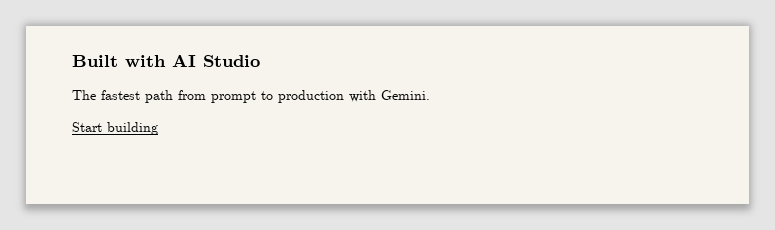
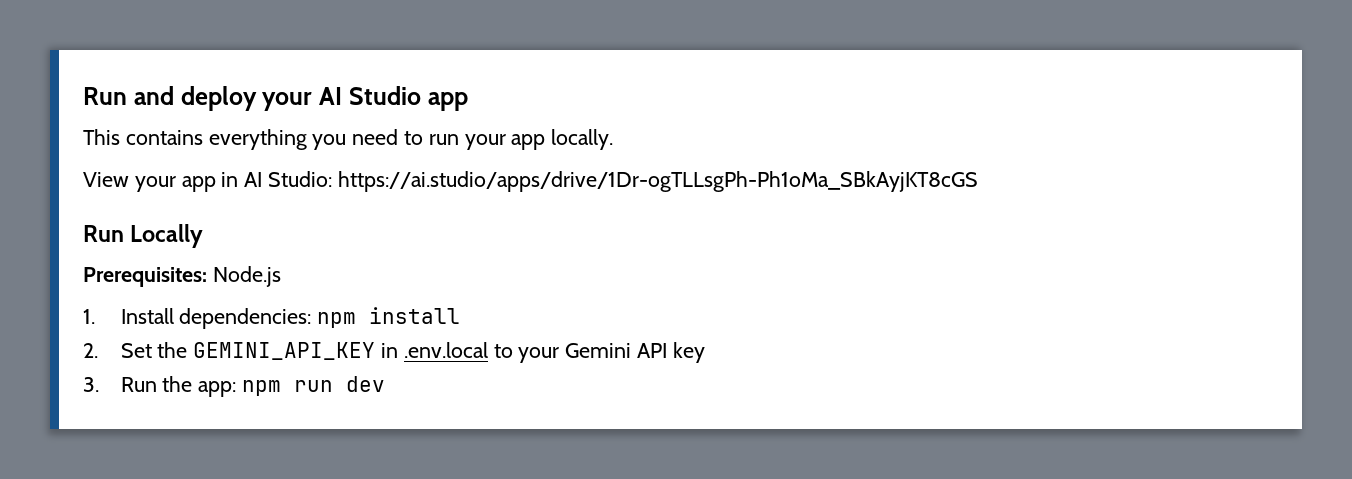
- Built with AI Studio
- The fastest path from prompt to production with Gemini.
- Start building
+ Run and deploy your AI Studio app
+ This contains everything you need to run your app locally.
+ View your app in AI Studio: https://ai.studio/apps/drive/1Dr-ogTLLsgPh-Ph1oMa_SBkAyjKT8cGS
+ Run Locally
+ Prerequisites: Node.js
+ 1. Install dependencies: npm install
+ 2. Set the GEMINI_API_KEY in .env.local to your Gemini API key
+ 3. Run the app: npm run dev

